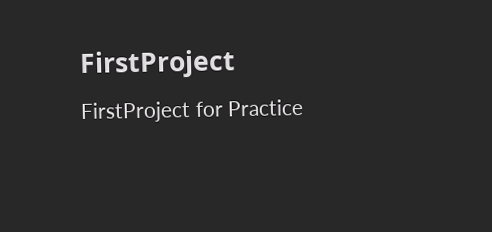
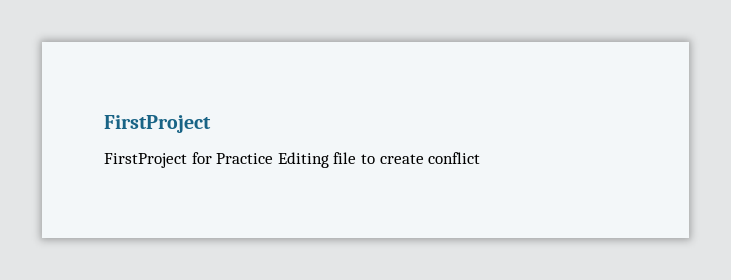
- FirstProject for Practice
+ FirstProject for Practice Editing file to create conflict

